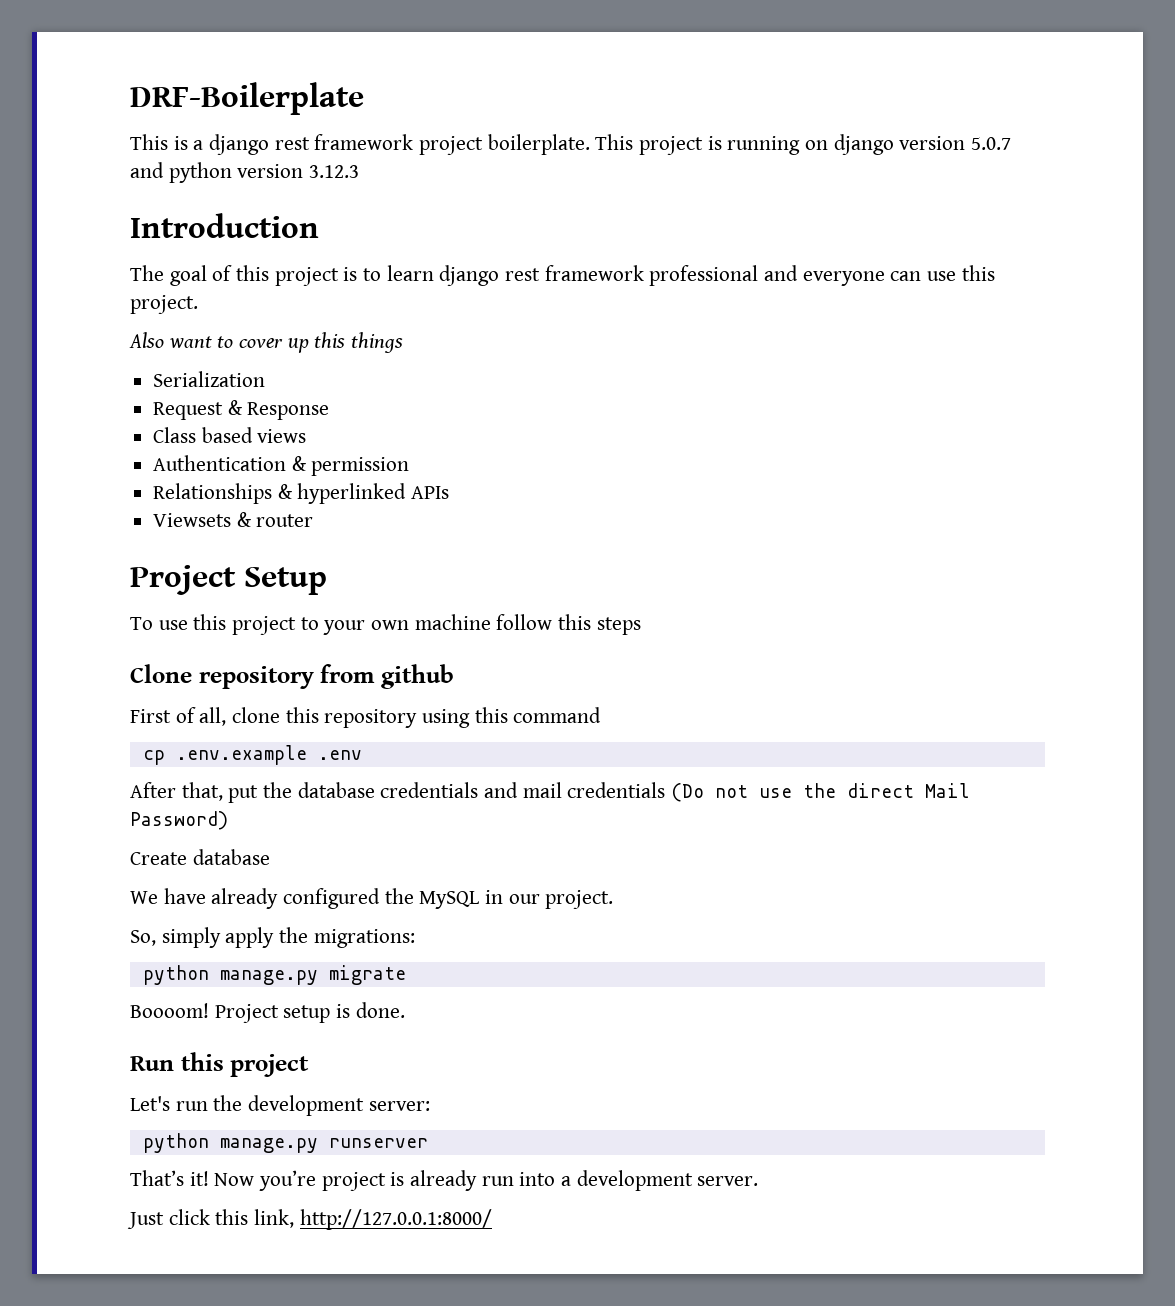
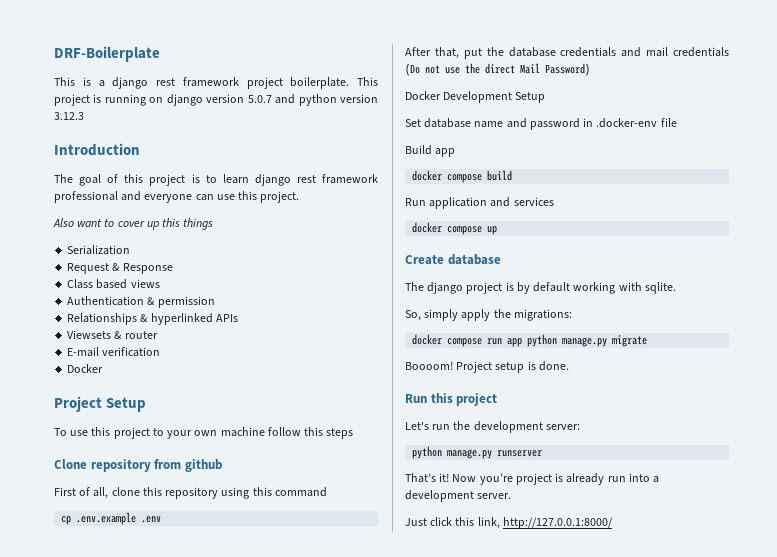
+ E-mail verification
+ Docker
+ Docker Development Setup
+ Set database name and password in .docker-env file
+ Build app
+ docker compose build
+ Run application and services
+ docker compose up
  Create database
- We have already configured the MySQL in our project.
+ The django project is by default working with sqlite.
- python manage.py migrate
+ docker compose run app python manage.py migrate

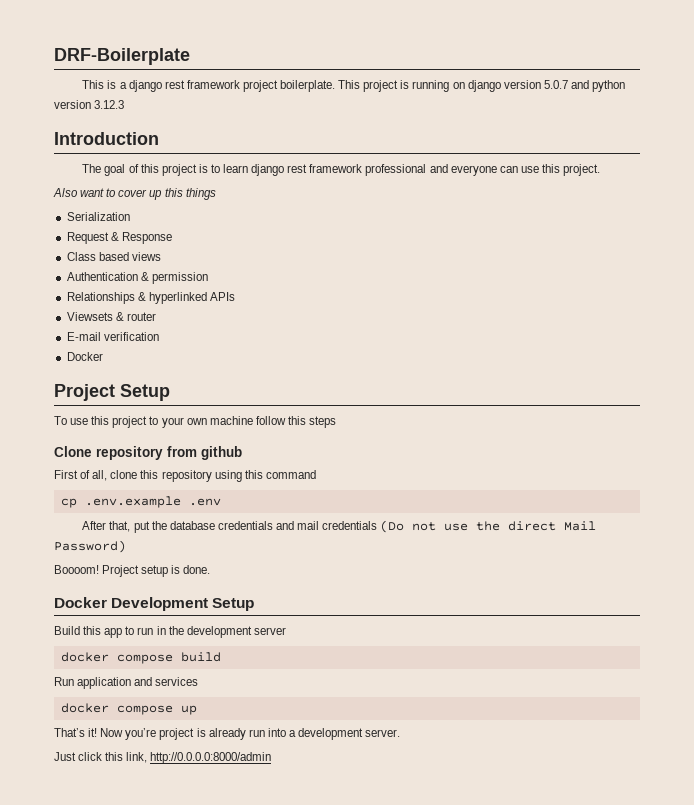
+ Boooom! Project setup is done.
  Docker Development Setup
- Set database name and password in .docker-env file
- Build app
+ Build this app to run in the development server
- Create database
- The django project is by default working with sqlite.
- So, simply apply the migrations:
- docker compose run app python manage.py migrate
- Boooom! Project setup is done.
- Run this project
- Let's run the development server:
- python manage.py runserver
- Just click this link, http://127.0.0.1:8000/
+ Just click this link, http://0.0.0.0:8000/admin

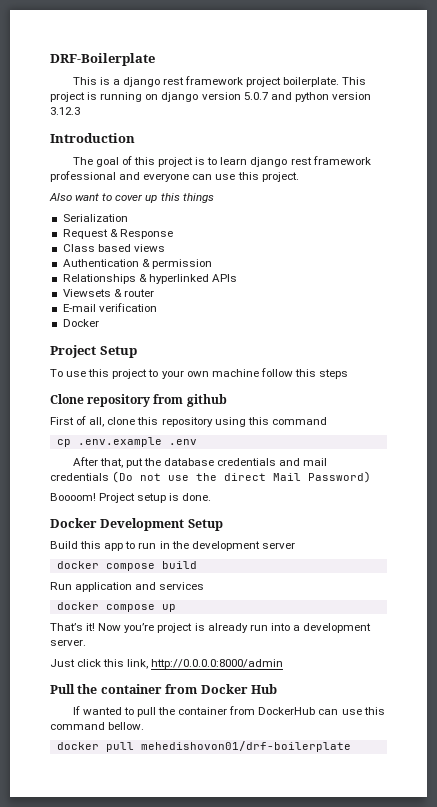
+ Pull the container from Docker Hub
+ If wanted to pull the container from DockerHub can use this command bellow.
+ docker pull mehedishovon01/drf-boilerplate

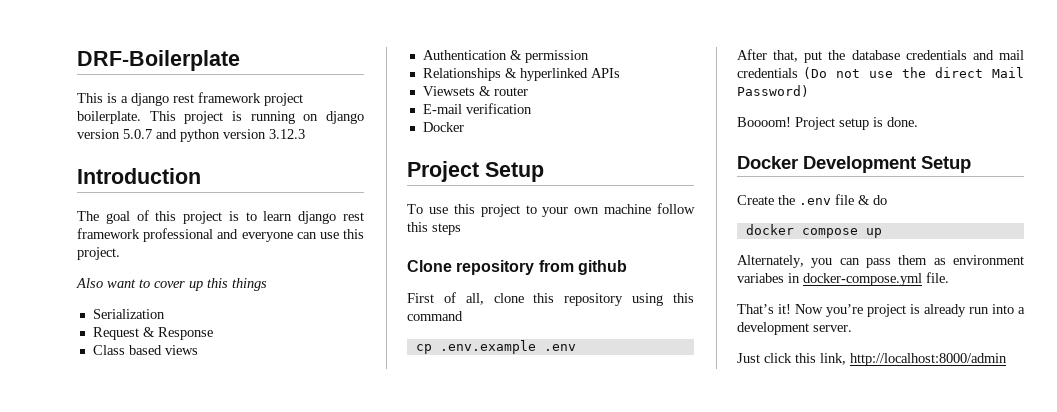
- Build this app to run in the development server
- docker compose build
- Run application and services
+ Create the .env file & do
  docker compose up
+ Alternately, you can pass them as environment variabes in docker-compose.yml file.
- Just click this link, http://0.0.0.0:8000/admin
- Pull the container from Docker Hub
- If wanted to pull the container from DockerHub can use this command bellow.
- docker pull mehedishovon01/drf-boilerplate
+ Just click this link, http://localhost:8000/admin

